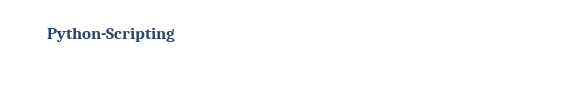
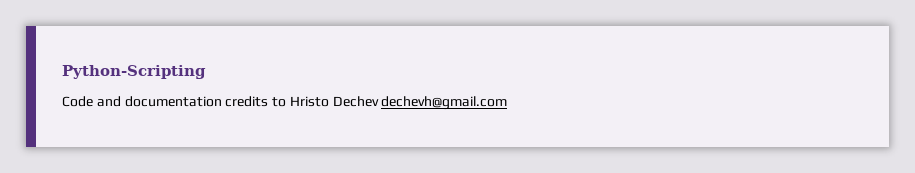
+ Code and documentation credits to Hristo Dechev dechevh@gmail.com

